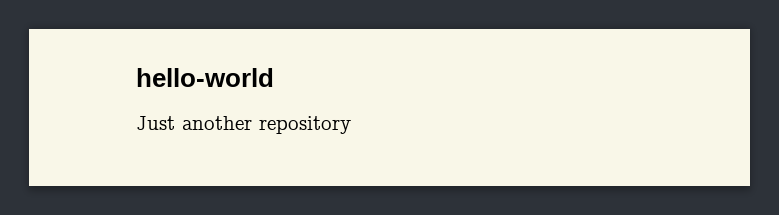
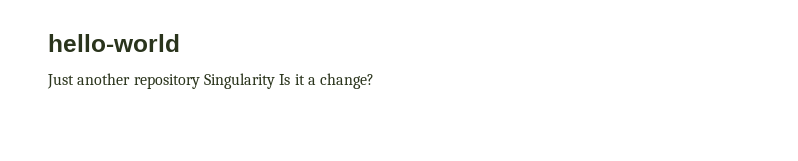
- Just another repository
+ Just another repository Singularity Is it a change?

